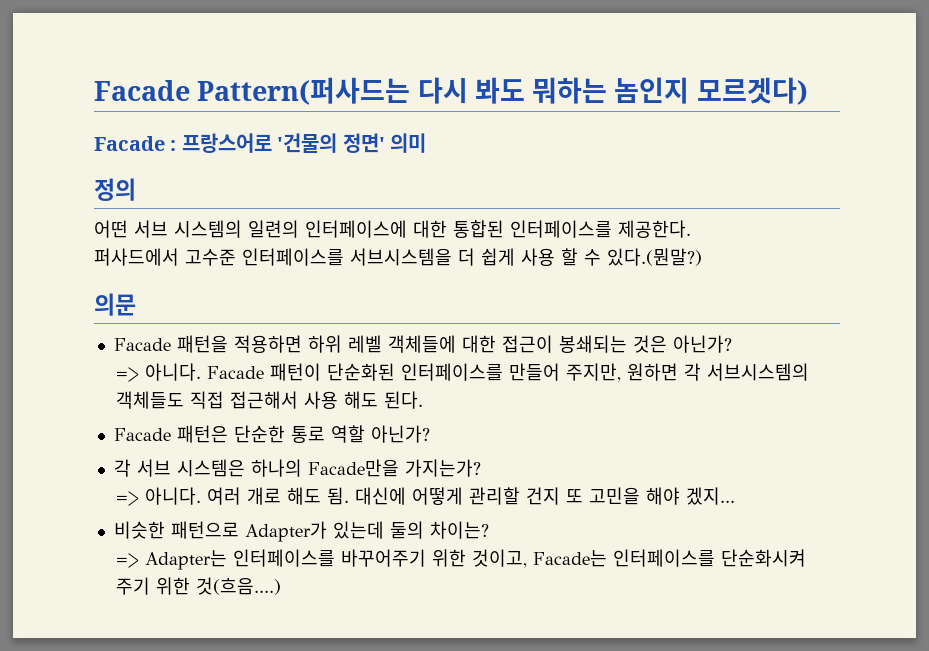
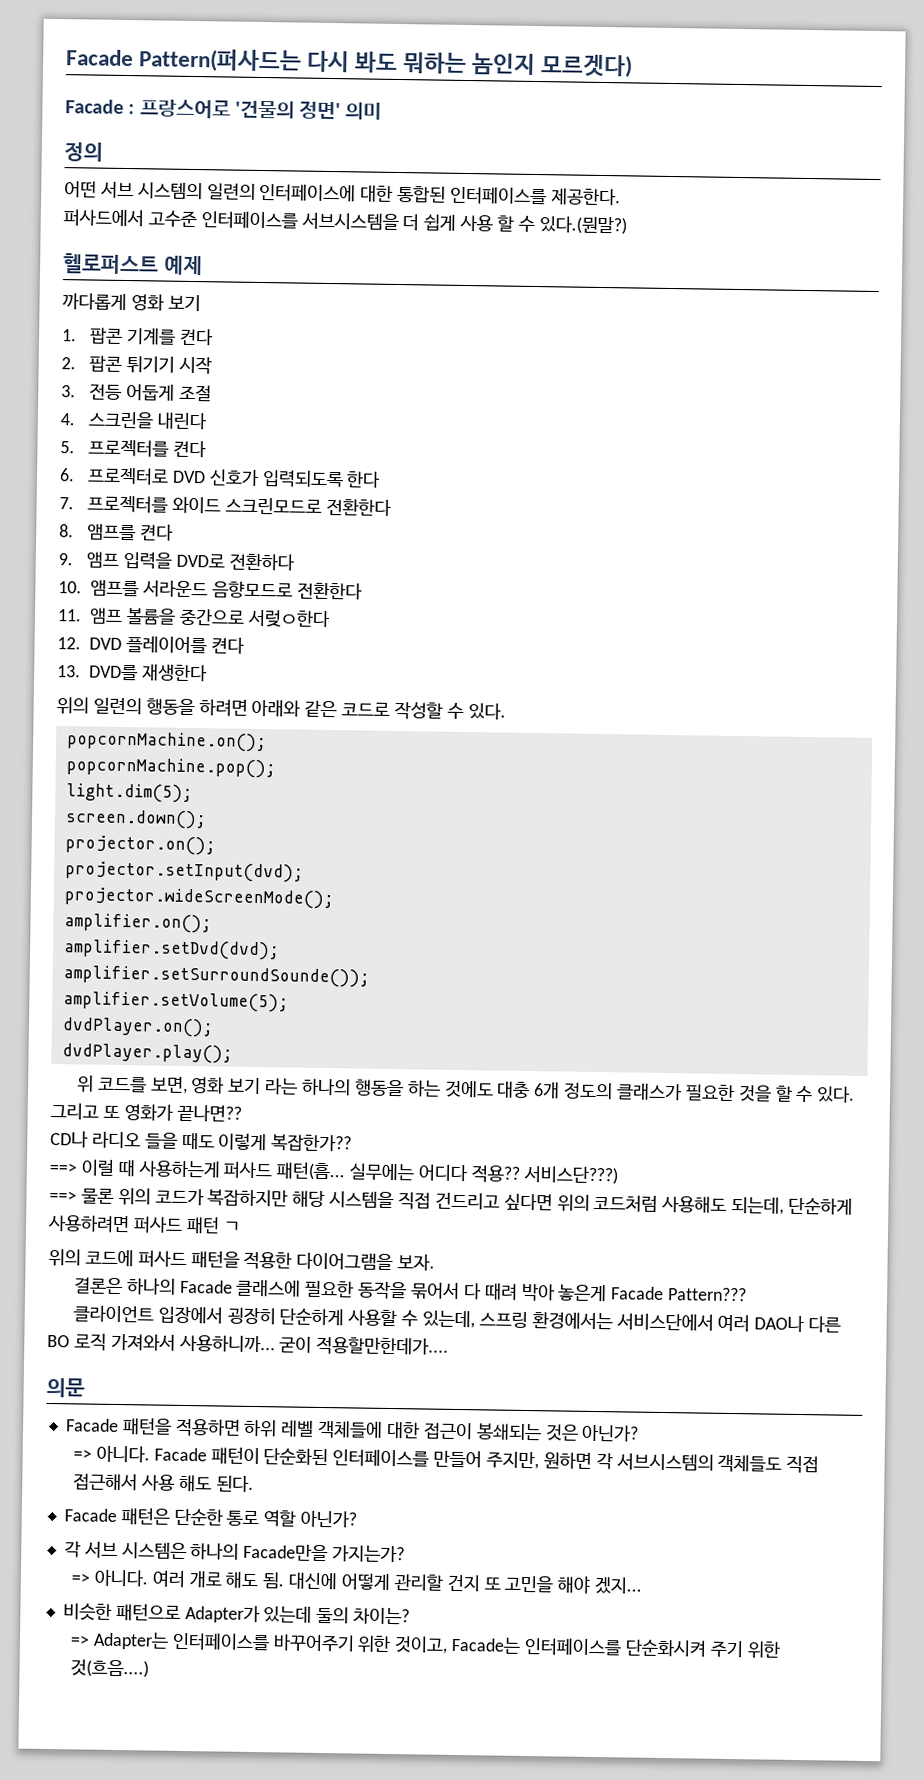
+ 헬로퍼스트 예제
+ 까다롭게 영화 보기
+ 1. 팝콘 기계를 켠다
+ 2. 팝콘 튀기기 시작
+ 3. 전등 어둡게 조절
+ 4. 스크린을 내린다
+ 5. 프로젝터를 켠다
+ 6. 프로젝터로 DVD 신호가 입력되도록 한다
+ 7. 프로젝터를 와이드 스크린모드로 전환한다
+ 8. 앰프를 켠다
+ 9. 앰프 입력을 DVD로 전환하다
+ 10. 앰프를 서라운드 음향모드로 전환한다
+ 11. 앰프 볼륨을 중간으로 서렂ㅇ한다
+ 12. DVD 플레이어를 켠다
+ 13. DVD를 재생한다
+ 위의 일련의 행동을 하려면 아래와 같은 코드로 작성할 수 있다.
+ popcornMachine.on();
+ popcornMachine.pop();
+ light.dim(5);
+ screen.down();
+ projector.on();
+ projector.setInput(dvd);
+ projector.wideScreenMode();
+ amplifier.on();
+ amplifier.setDvd(dvd);
+ amplifier.setSurroundSounde());
+ amplifier.setVolume(5);
+ dvdPlayer.on();
+ dvdPlayer.play();
+ 위 코드를 보면, 영화 보기 라는 하나의 행동을 하는 것에도 대충 6개 정도의 클래스가 필요한 것을 할 수 있다. 그리고 또 영화가 끝나면??
+ CD나 라디오 들을 때도 이렇게 복잡한가??
+ ==> 이럴 때 사용하는게 퍼사드 패턴(흠... 실무에는 어디다 적용?? 서비스단???)
+ ==> 물론 위의 코드가 복잡하지만 해당 시스템을 직접 건드리고 싶다면 위의 코드처럼 사용해도 되는데, 단순하게 사용하려면 퍼사드 패턴 ㄱ
+ 위의 코드에 퍼사드 패턴을 적용한 다이어그램을 보자.
+ 결론은 하나의 Facade 클래스에 필요한 동작을 묶어서 다 때려 박아 놓은게 Facade Pattern???
+ 클라이언트 입장에서 굉장히 단순하게 사용할 수 있는데, 스프링 환경에서는 서비스단에서 여러 DAO나 다른 BO 로직 가져와서 사용하니까... 굳이 적용할만한데가....

